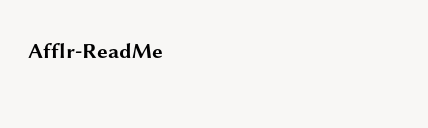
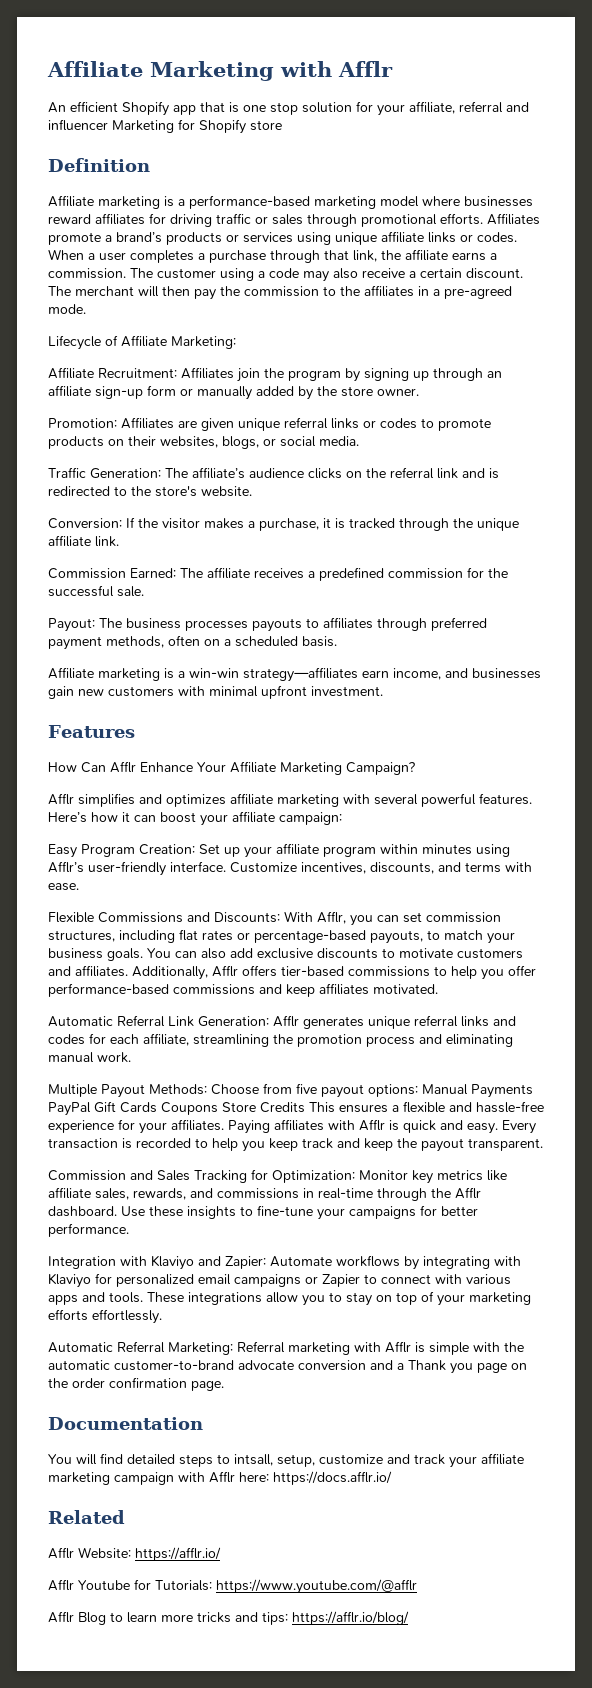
- Afflr-ReadMe
+ Affiliate Marketing with Afflr
+ An efficient Shopify app that is one stop solution for your affiliate, referral and influencer Marketing for Shopify store
+ Definition
+ Affiliate marketing is a performance-based marketing model where businesses reward affiliates for driving traffic or sales through promotional efforts. Affiliates promote a brand’s products or services using unique affiliate links or codes. When a user completes a purchase through that link, the affiliate earns a commission. The customer using a code may also receive a certain discount. The merchant will then pay the commission to the affiliates in a pre-agreed mode.
+ Lifecycle of Affiliate Marketing:
+ Affiliate Recruitment: Affiliates join the program by signing up through an affiliate sign-up form or manually added by the store owner.
+ Promotion: Affiliates are given unique referral links or codes to promote products on their websites, blogs, or social media.
+ Traffic Generation: The affiliate’s audience clicks on the referral link and is redirected to the store's website.
+ Conversion: If the visitor makes a purchase, it is tracked through the unique affiliate link.
+ Commission Earned: The affiliate receives a predefined commission for the successful sale.
+ Payout: The business processes payouts to affiliates through preferred payment methods, often on a scheduled basis.
+ Affiliate marketing is a win-win strategy—affiliates earn income, and businesses gain new customers with minimal upfront investment.
+ Features
+ How Can Afflr Enhance Your Affiliate Marketing Campaign?
+ Afflr simplifies and optimizes affiliate marketing with several powerful features. Here’s how it can boost your affiliate campaign:
+ Easy Program Creation: Set up your affiliate program within minutes using Afflr’s user-friendly interface. Customize incentives, discounts, and terms with ease.
+ Flexible Commissions and Discounts: With Afflr, you can set commission structures, including flat rates or percentage-based payouts, to match your business goals. You can also add exclusive discounts to motivate customers and affiliates. Additionally, Afflr offers tier-based commissions to help you offer performance-based commissions and keep affiliates motivated.
+ Automatic Referral Link Generation: Afflr generates unique referral links and codes for each affiliate, streamlining the promotion process and eliminating manual work.
+ Multiple Payout Methods: Choose from five payout options: Manual Payments PayPal Gift Cards Coupons Store Credits This ensures a flexible and hassle-free experience for your affiliates. Paying affiliates with Afflr is quick and easy. Every transaction is recorded to help you keep track and keep the payout transparent.
+ Commission and Sales Tracking for Optimization: Monitor key metrics like affiliate sales, rewards, and commissions in real-time through the Afflr dashboard. Use these insights to fine-tune your campaigns for better performance.
+ Integration with Klaviyo and Zapier: Automate workflows by integrating with Klaviyo for personalized email campaigns or Zapier to connect with various apps and tools. These integrations allow you to stay on top of your marketing efforts effortlessly.
+ Automatic Referral Marketing: Referral marketing with Afflr is simple with the automatic customer-to-brand advocate conversion and a Thank you page on the order confirmation page.
+ Documentation
+ You will find detailed steps to intsall, setup, customize and track your affiliate marketing campaign with Afflr here: https://docs.afflr.io/
+ Related
+ Afflr Website: https://afflr.io/
+ Afflr Youtube for Tutorials: https://www.youtube.com/@afflr
+ Afflr Blog to learn more tricks and tips: https://afflr.io/blog/

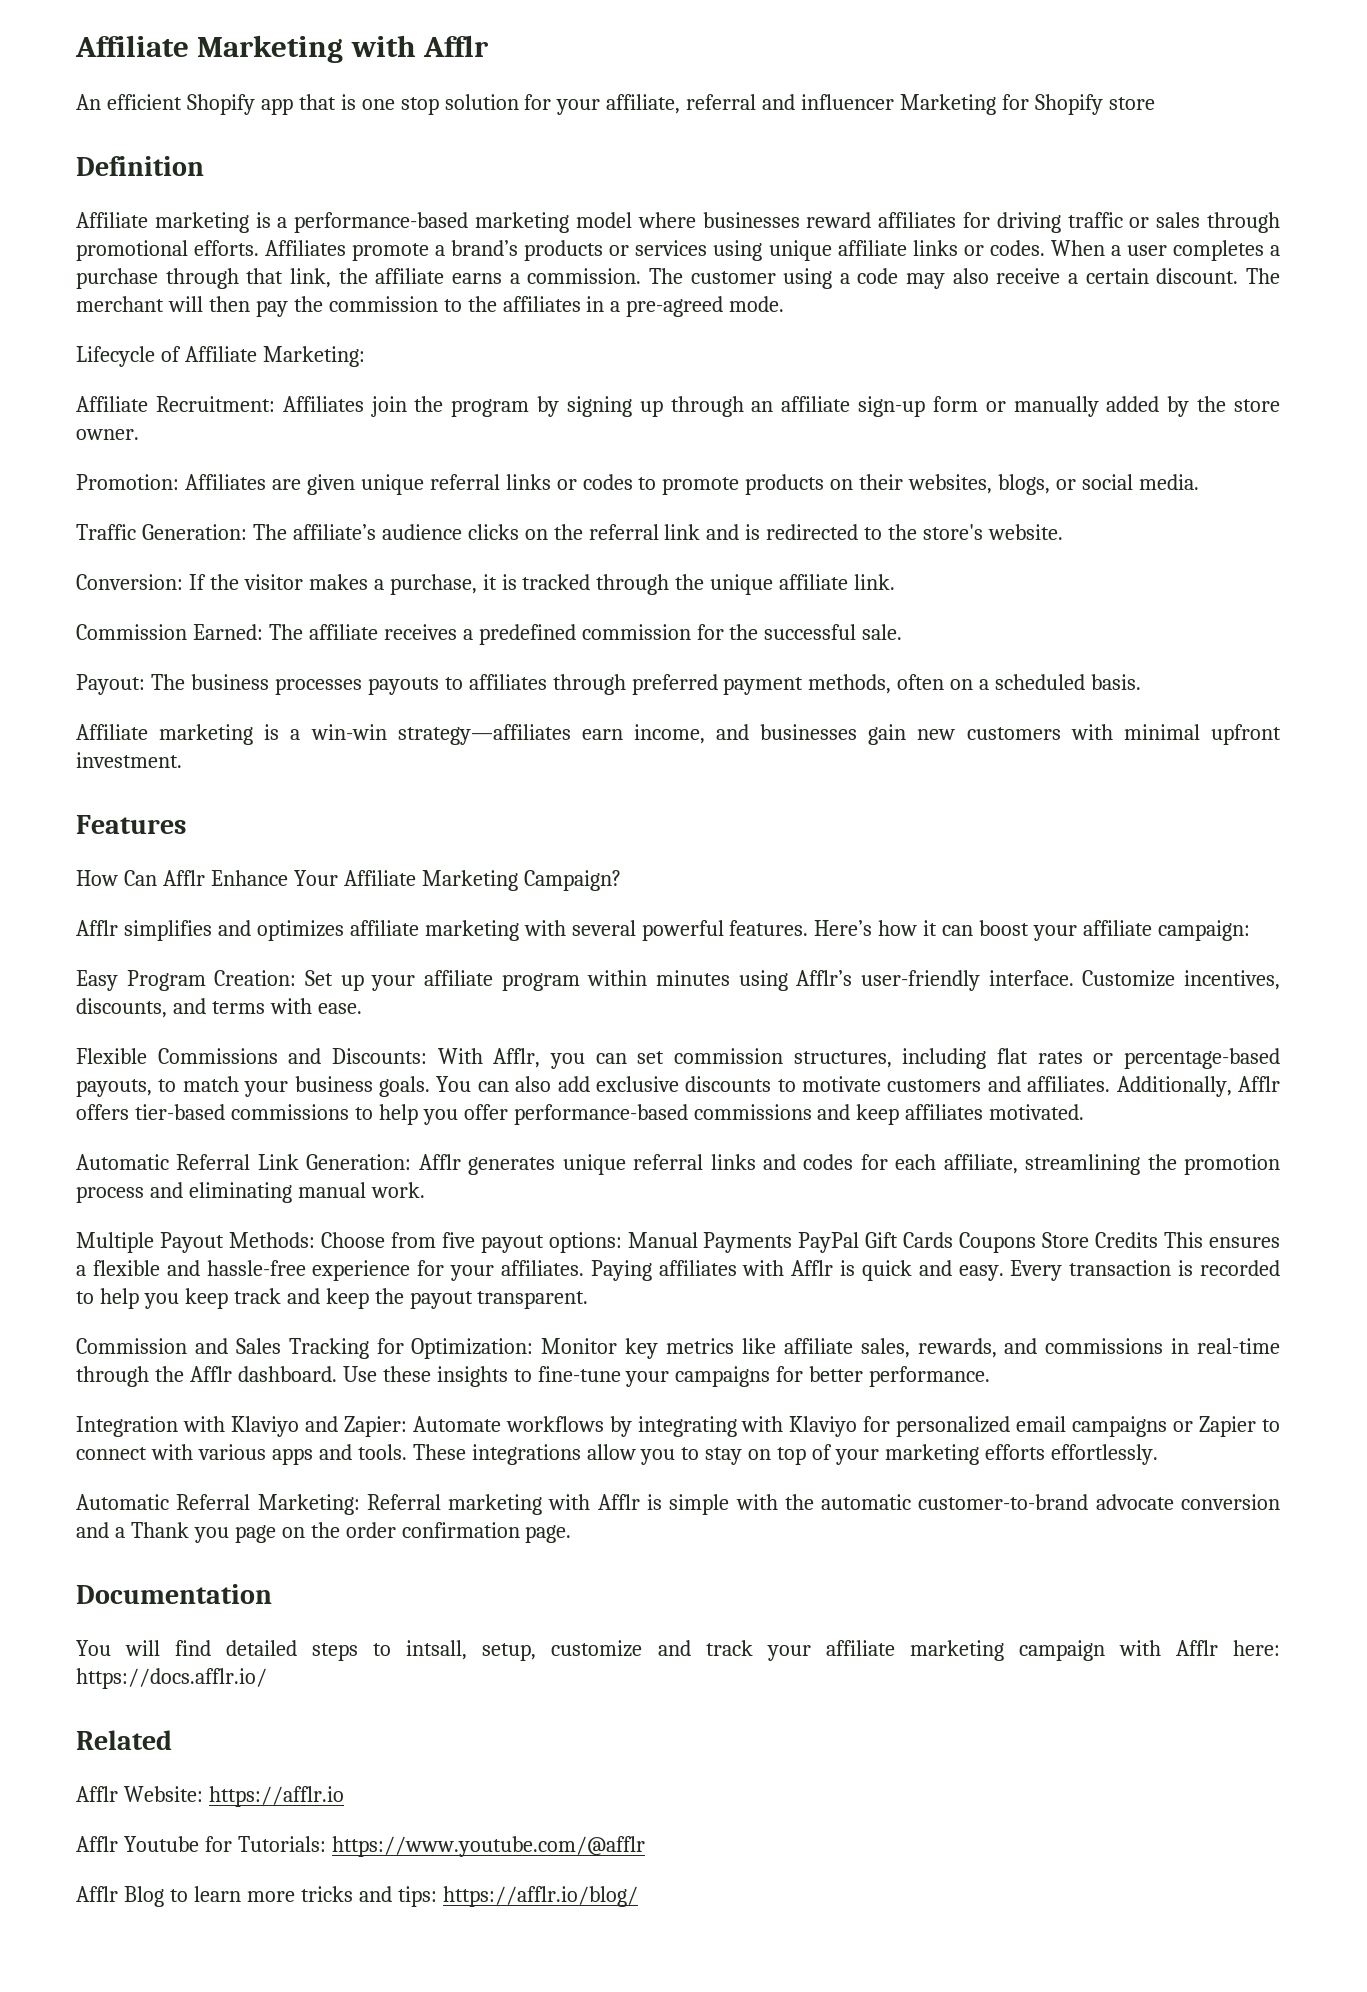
- Afflr Website: https://afflr.io/
+ Afflr Website: https://afflr.io

